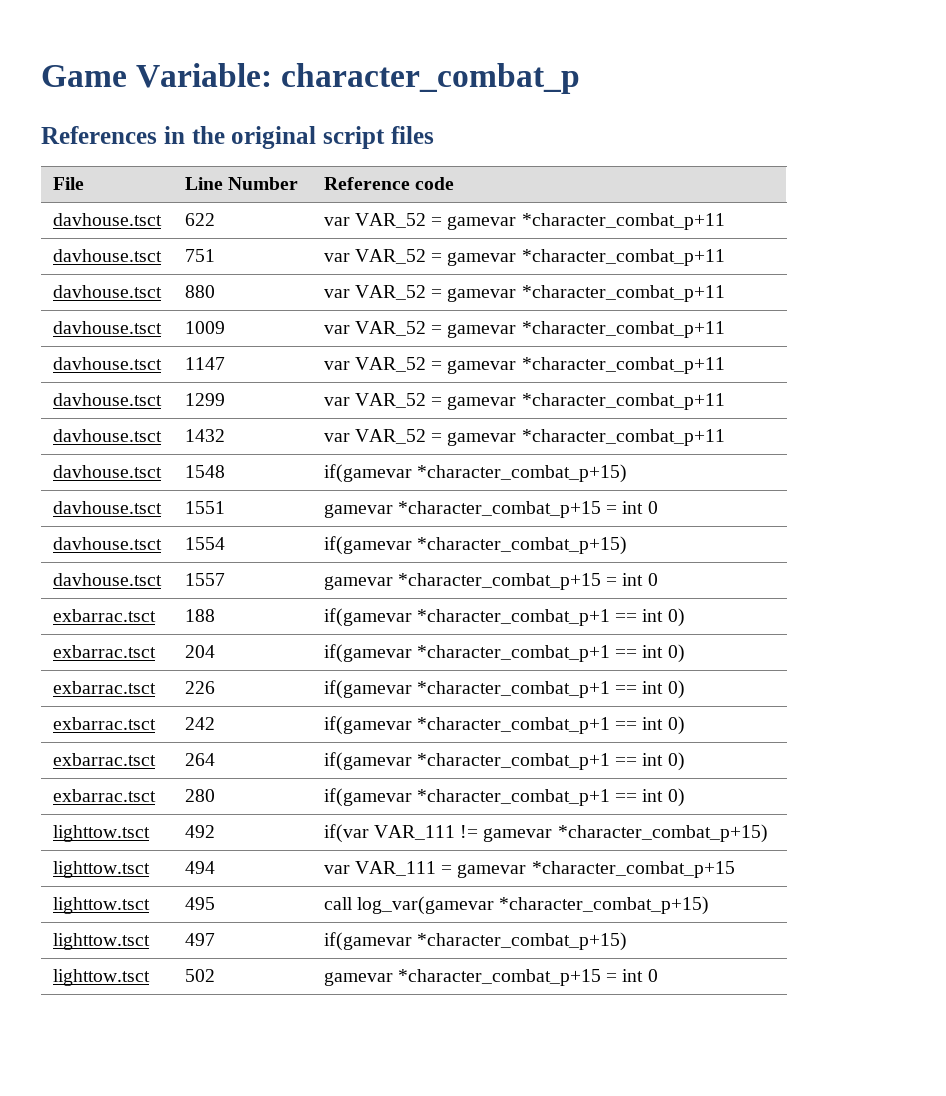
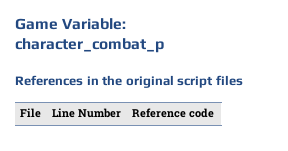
- davhouse.tsct | 622 | var VAR_52 = gamevar *character_combat_p+11
- davhouse.tsct | 751 | var VAR_52 = gamevar *character_combat_p+11
- davhouse.tsct | 880 | var VAR_52 = gamevar *character_combat_p+11
- davhouse.tsct | 1009 | var VAR_52 = gamevar *character_combat_p+11
- davhouse.tsct | 1147 | var VAR_52 = gamevar *character_combat_p+11
- davhouse.tsct | 1299 | var VAR_52 = gamevar *character_combat_p+11
- davhouse.tsct | 1432 | var VAR_52 = gamevar *character_combat_p+11
- davhouse.tsct | 1548 | if(gamevar *character_combat_p+15)
- davhouse.tsct | 1551 | gamevar *character_combat_p+15 = int 0
- davhouse.tsct | 1554 | if(gamevar *character_combat_p+15)
- davhouse.tsct | 1557 | gamevar *character_combat_p+15 = int 0
- exbarrac.tsct | 188 | if(gamevar *character_combat_p+1 == int 0)
- exbarrac.tsct | 204 | if(gamevar *character_combat_p+1 == int 0)
- exbarrac.tsct | 226 | if(gamevar *character_combat_p+1 == int 0)
- exbarrac.tsct | 242 | if(gamevar *character_combat_p+1 == int 0)
- exbarrac.tsct | 264 | if(gamevar *character_combat_p+1 == int 0)
- exbarrac.tsct | 280 | if(gamevar *character_combat_p+1 == int 0)
- lighttow.tsct | 492 | if(var VAR_111 != gamevar *character_combat_p+15)
- lighttow.tsct | 494 | var VAR_111 = gamevar *character_combat_p+15
- lighttow.tsct | 495 | call log_var(gamevar *character_combat_p+15)
- lighttow.tsct | 497 | if(gamevar *character_combat_p+15)
- lighttow.tsct | 502 | gamevar *character_combat_p+15 = int 0

